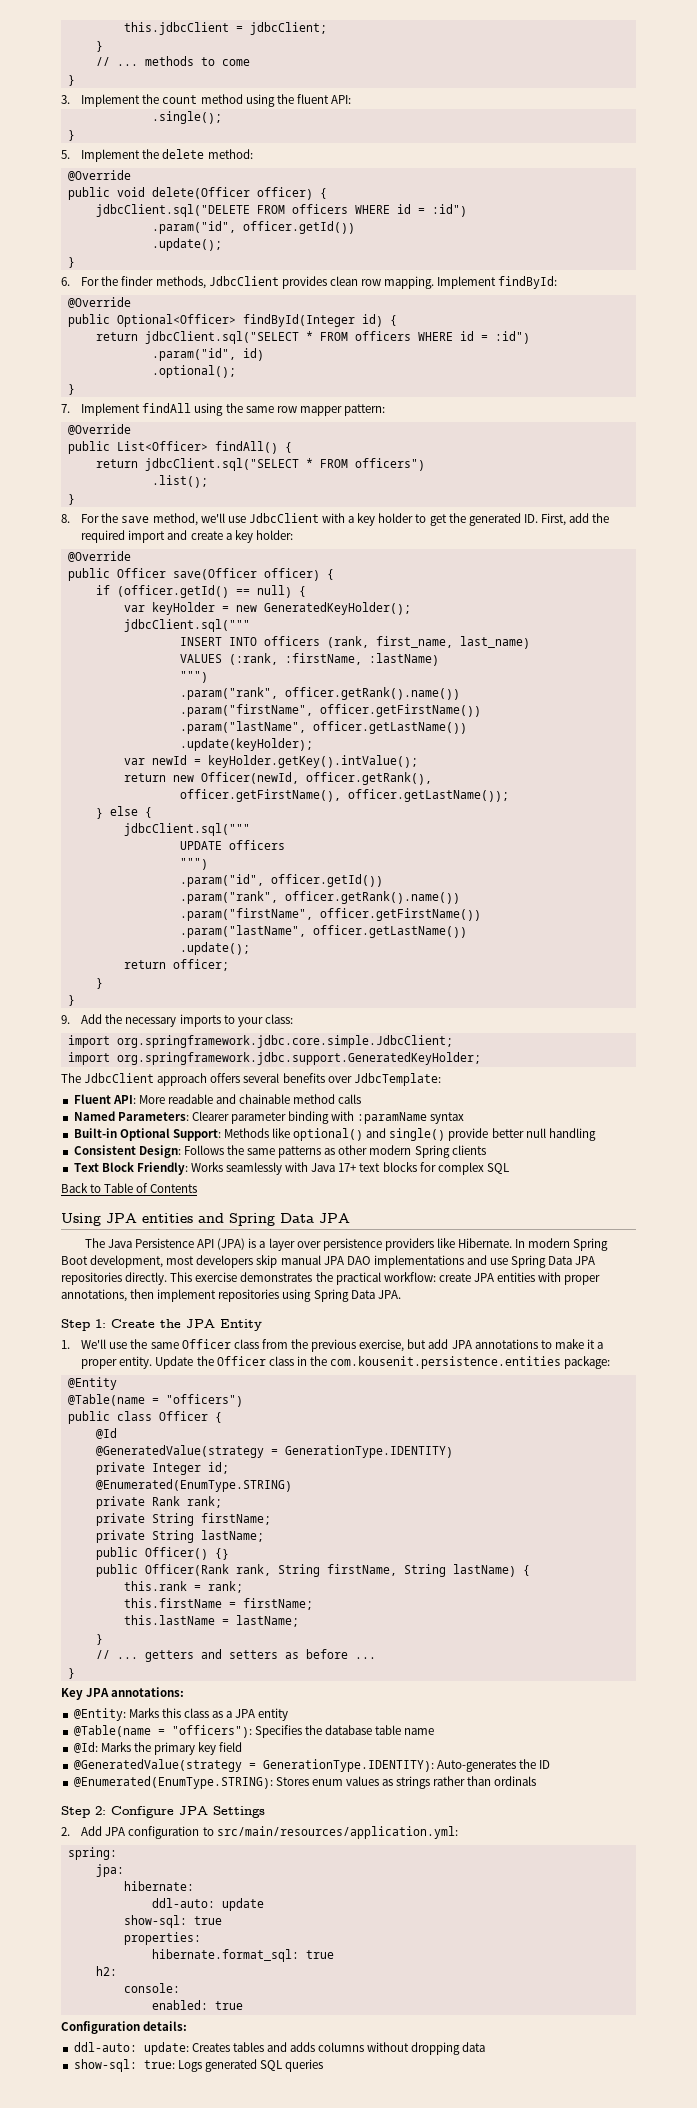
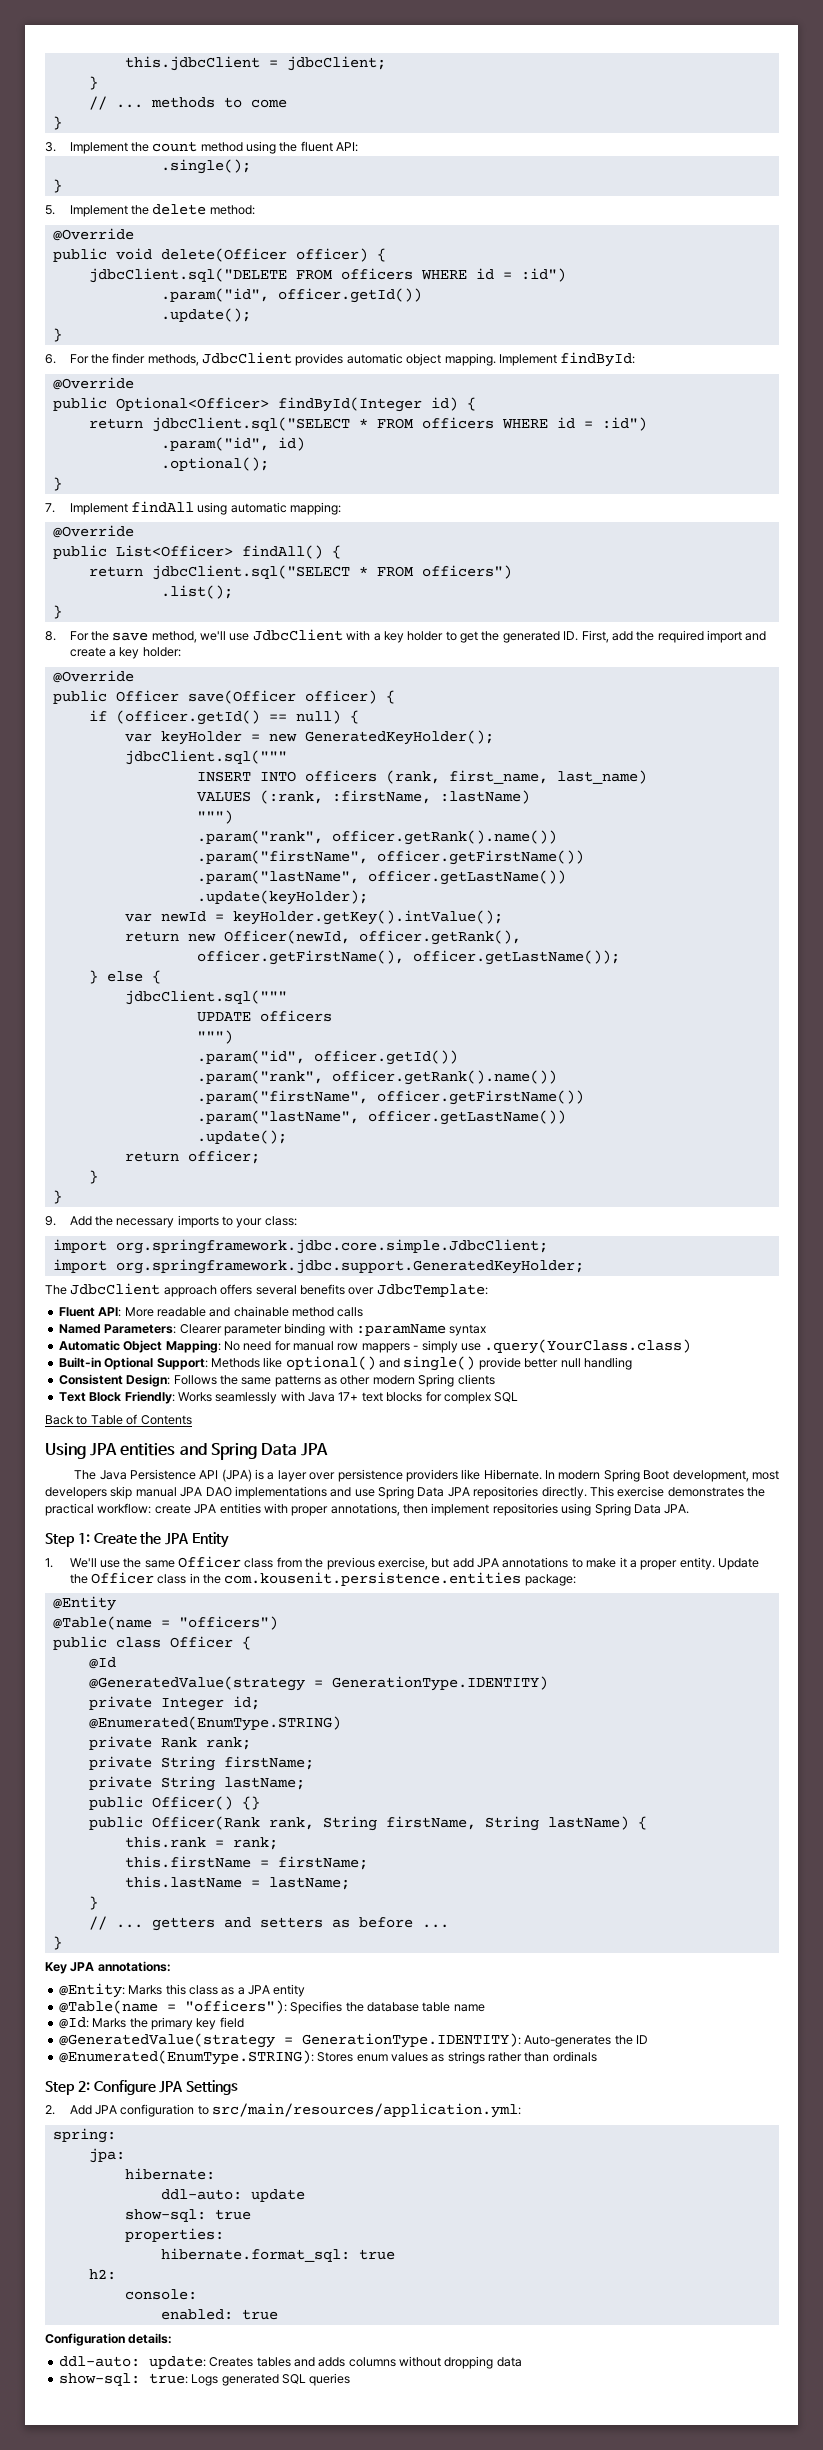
- 6. For the finder methods, JdbcClient provides clean row mapping.
+ 6. For the finder methods, JdbcClient provides automatic object mapping.
- 7. Implement findAll using the same row mapper pattern:
+ 7. Implement findAll using automatic mapping:
+ Automatic Object Mapping: No need for manual row mappers - simply use .query(YourClass.class)

